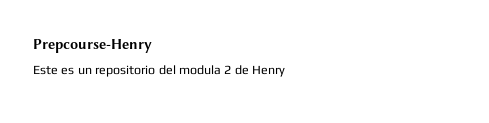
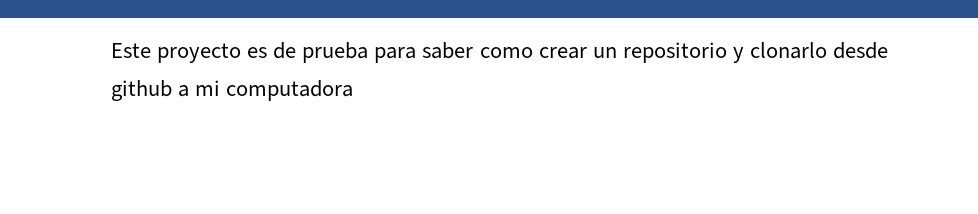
- Prepcourse-Henry
- Este es un repositorio del modula 2 de Henry
+ Este proyecto es de prueba para saber como crear un repositorio y clonarlo desde github a mi computadora

